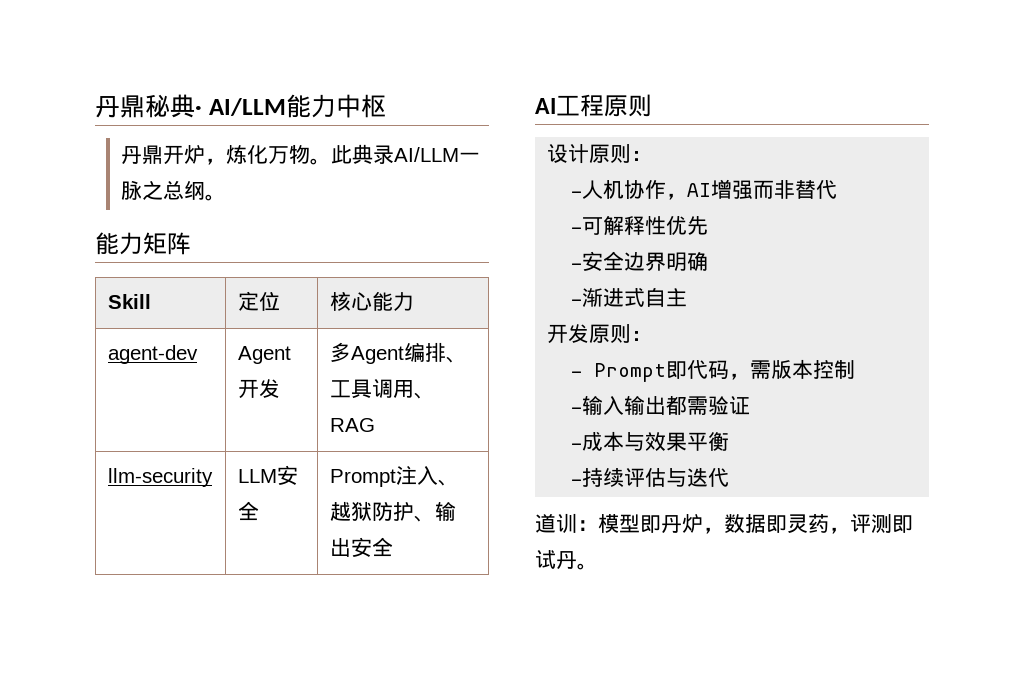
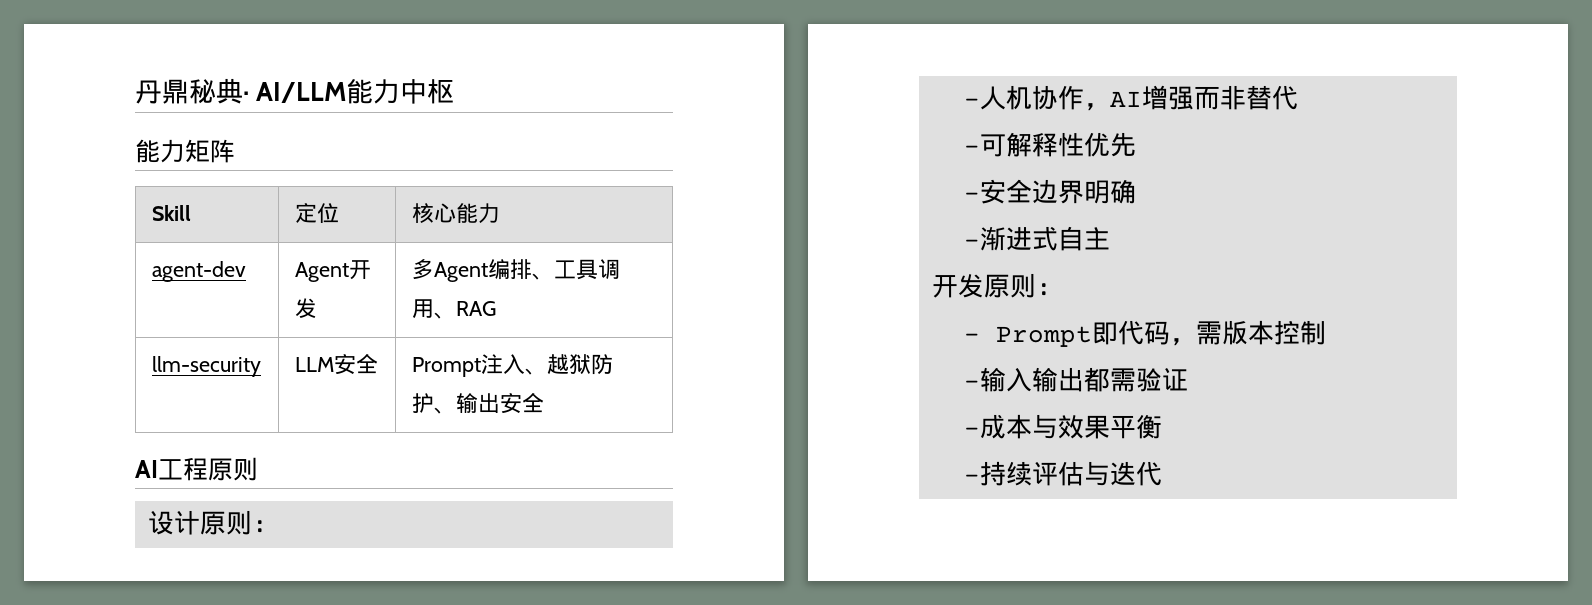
- 丹鼎开炉，炼化万物。此典录AI/LLM一脉之总纲。
- 道训：模型即丹炉，数据即灵药，评测即试丹。

